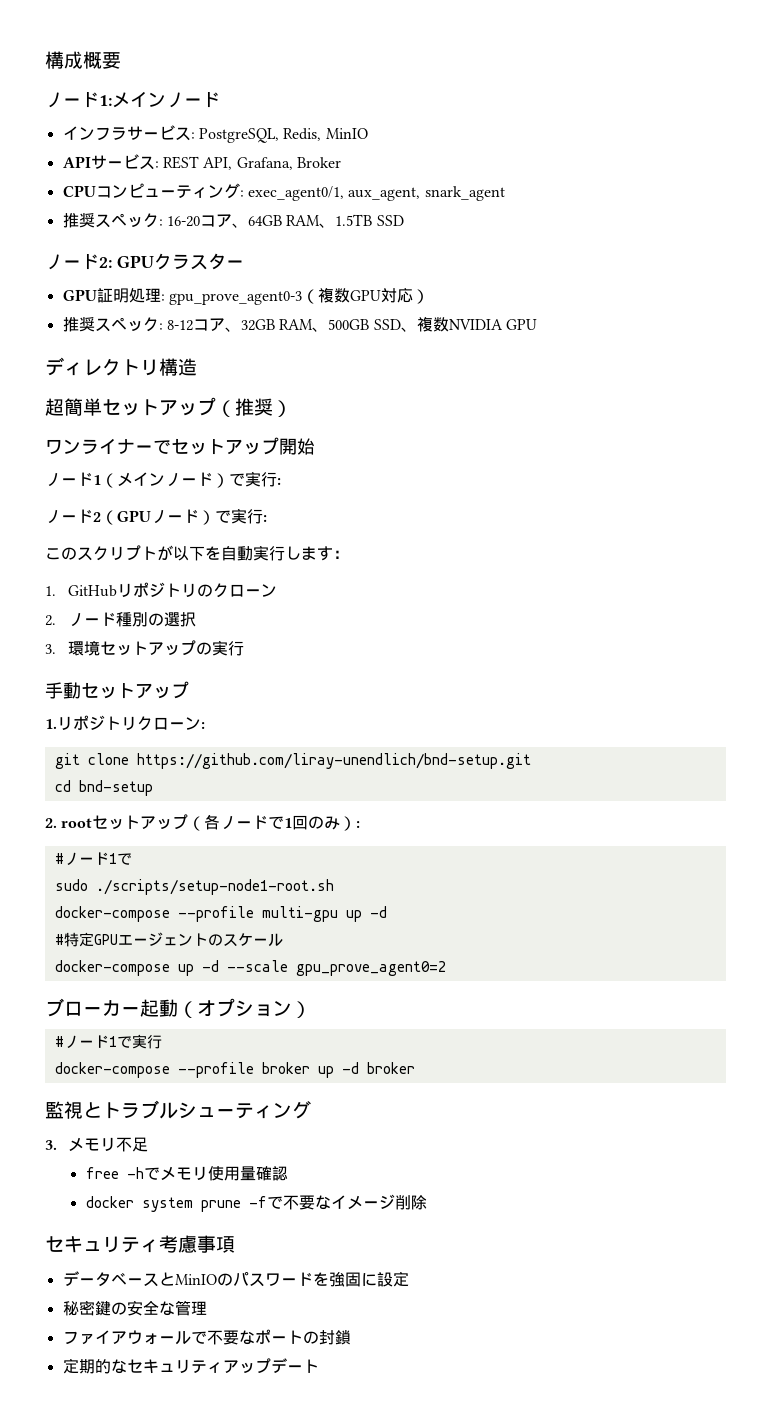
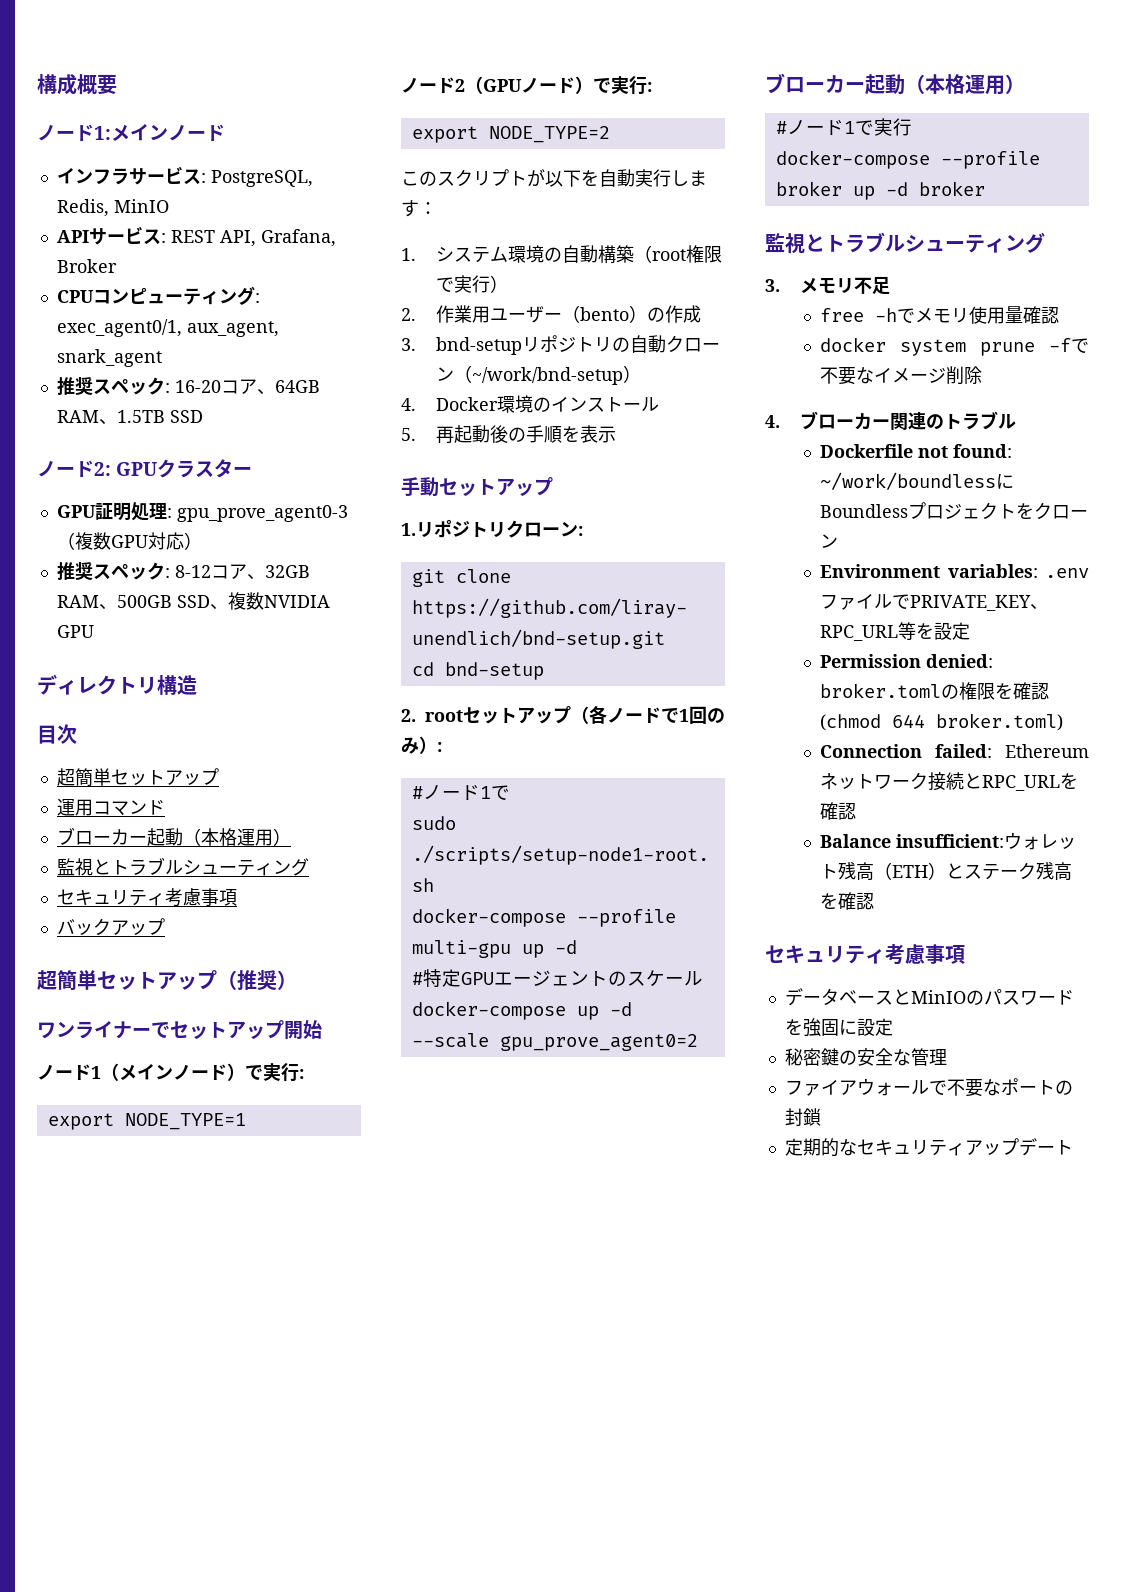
+ 目次
+ 超簡単セットアップ
+ 運用コマンド
+ ブローカー起動（本格運用）
+ 監視とトラブルシューティング
+ セキュリティ考慮事項
+ バックアップ
+ export NODE_TYPE=1
+ export NODE_TYPE=2
- 1. GitHubリポジトリのクローン
- 2.ノード種別の選択
- 3.環境セットアップの実行
+ 1.システム環境の自動構築（root権限で実行）
+ 2.作業用ユーザー（bento）の作成
+ 3. bnd-setupリポジトリの自動クローン（~/work/bnd-setup）
+ 4. Docker環境のインストール
+ 5.再起動後の手順を表示
  docker-compose up -d --scale gpu_prove_agent0=2
- ブローカー起動（オプション）
+ ブローカー起動（本格運用）
+ 4.ブローカー関連のトラブル
+ Dockerfile not found: ~/work/boundlessにBoundlessプロジェクトをクローン
+ Environment variables: .envファイルでPRIVATE_KEY、RPC_URL等を設定
+ Permission denied: broker.tomlの権限を確認(chmod 644 broker.toml)
+ Connection failed: Ethereumネットワーク接続とRPC_URLを確認
+ Balance insufficient:ウォレット残高（ETH）とステーク残高を確認

